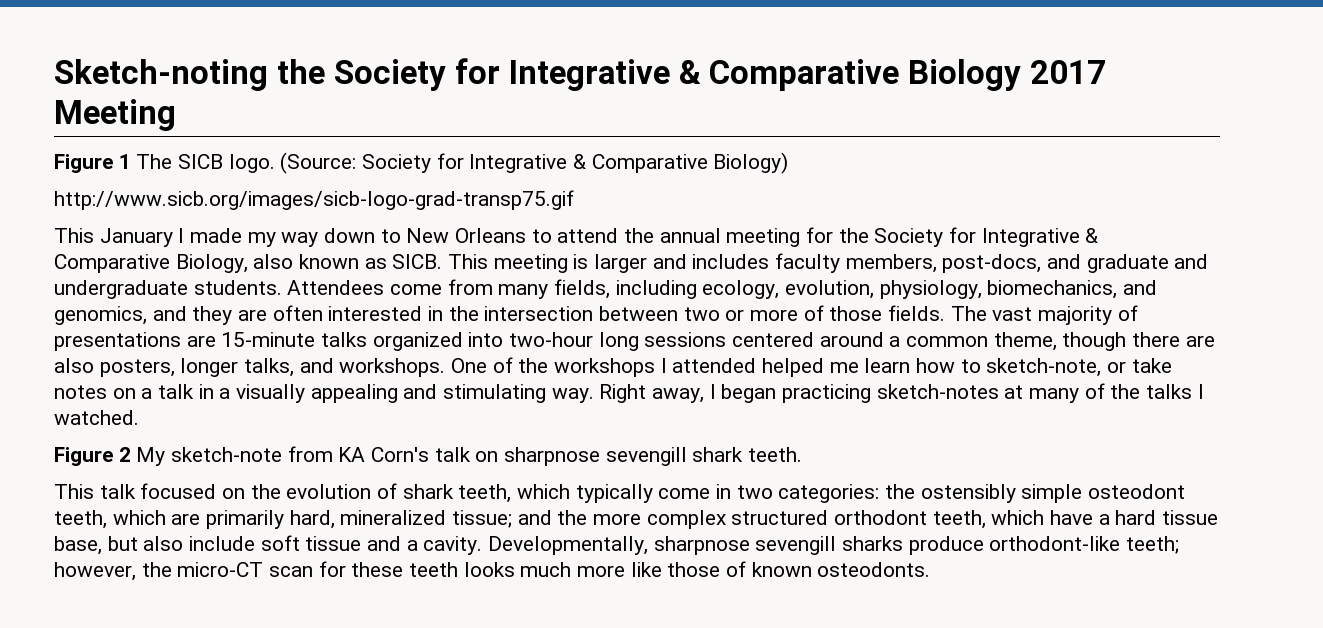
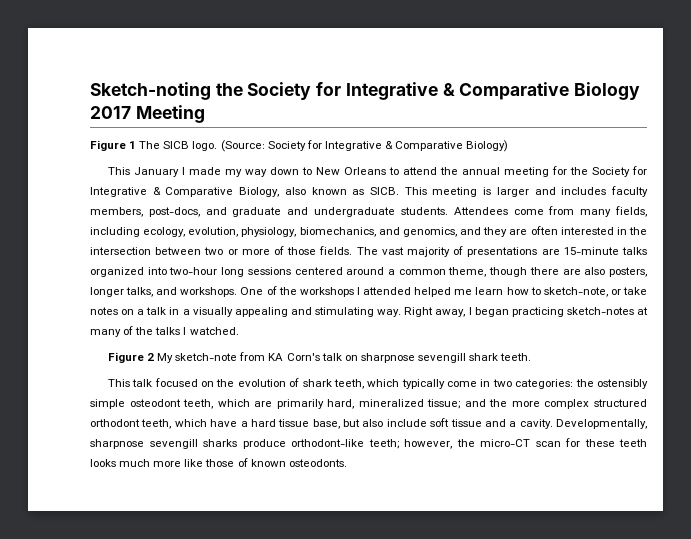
- http://www.sicb.org/images/sicb-logo-grad-transp75.gif

